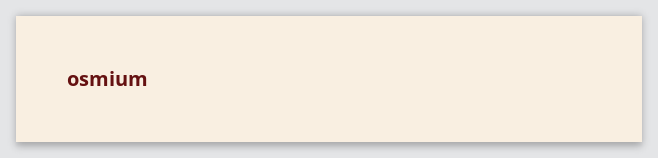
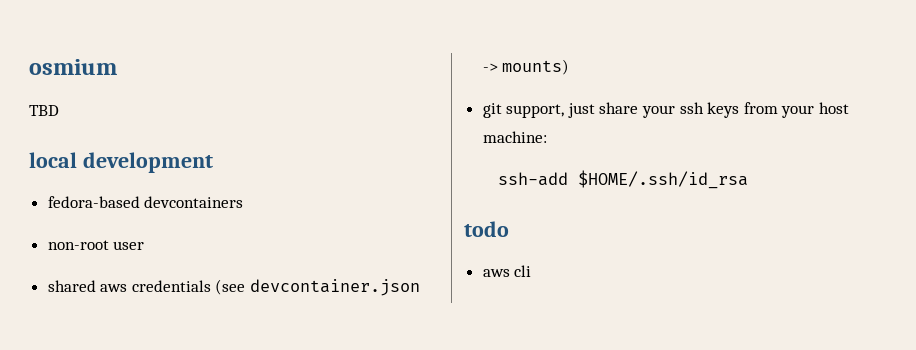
+ TBD
+ local development
+ fedora-based devcontainers
+ non-root user
+ shared aws credentials (see devcontainer.json -> mounts)
+ git support, just share your ssh keys from your host machine:
+ ssh-add $HOME/.ssh/id_rsa
+ todo
+ aws cli

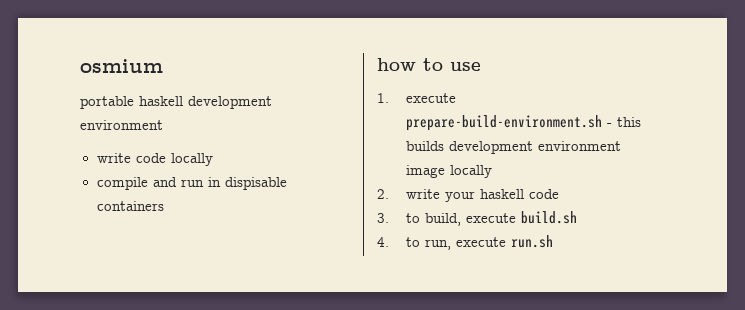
- TBD
- local development
- fedora-based devcontainers
- non-root user
- shared aws credentials (see devcontainer.json -> mounts)
- git support, just share your ssh keys from your host machine:
- ssh-add $HOME/.ssh/id_rsa
- todo
- aws cli
+ portable haskell development environment
+ write code locally
+ compile and run in dispisable containers
+ how to use
+ 1. execute prepare-build-environment.sh - this builds development environment image locally
+ 2. write your haskell code
+ 3. to build, execute build.sh
+ 4. to run, execute run.sh

